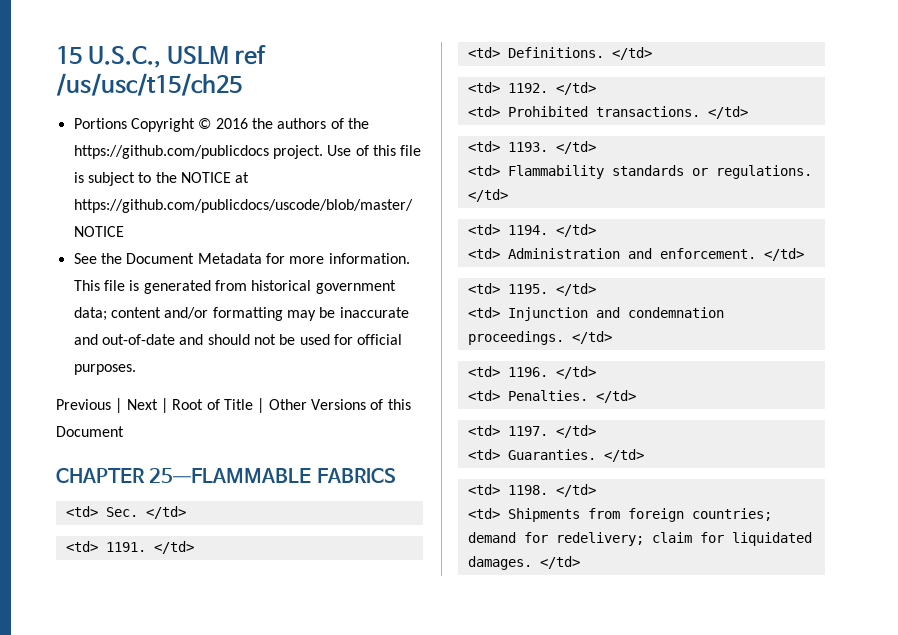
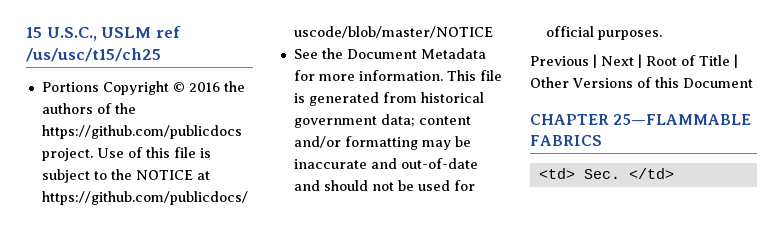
- <td> 1191. </td>
- <td> Definitions. </td>
- <td> 1192. </td>
- <td> Prohibited transactions. </td>
- <td> 1193. </td>
- <td> Flammability standards or regulations. </td>
- <td> 1194. </td>
- <td> Administration and enforcement. </td>
- <td> 1195. </td>
- <td> Injunction and condemnation proceedings. </td>
- <td> 1196. </td>
- <td> Penalties. </td>
- <td> 1197. </td>
- <td> Guaranties. </td>
- <td> 1198. </td>
- <td> Shipments from foreign countries; demand for redelivery; claim for liquidated damages. </td>

